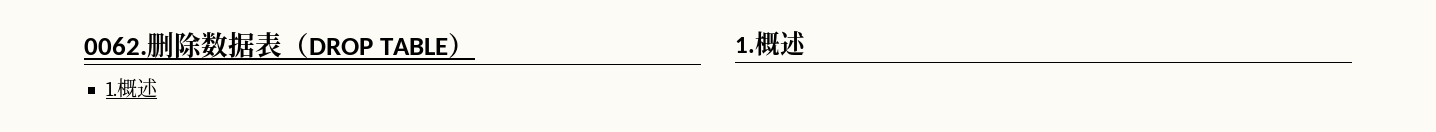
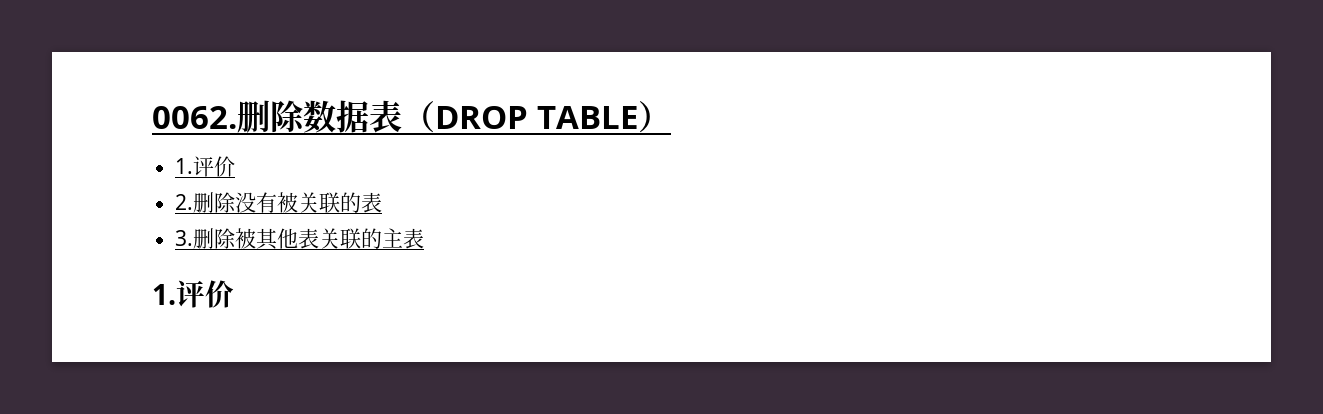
  删除数据表（DROP TABLE）
- 1.概述
- 1.概述
+ 1.评价
+ 2.删除没有被关联的表
+ 3.删除被其他表关联的主表
+ 1.评价

